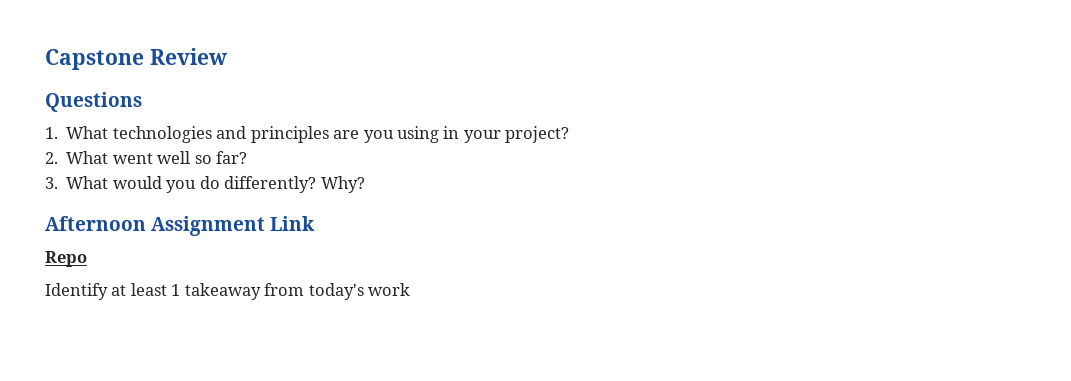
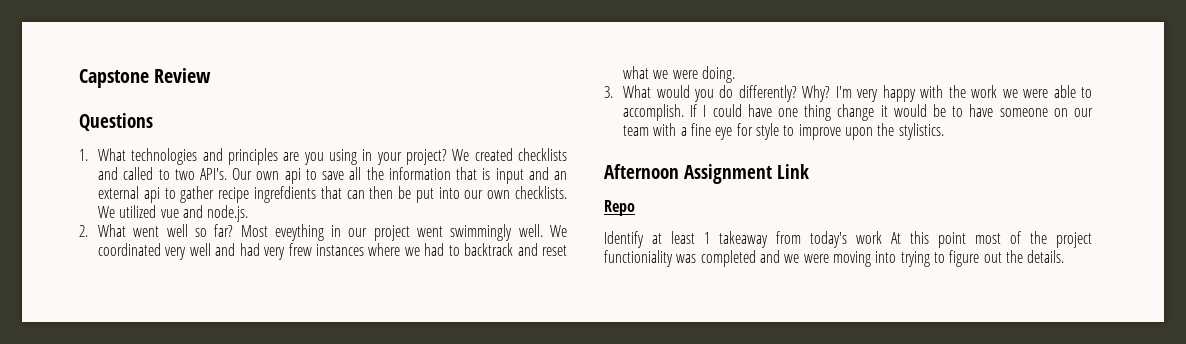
+ We created checklists and called to two API's. Our own api to save all the information that is input and an external api to gather recipe ingrefdients that can then be put into our own checklists. We utilized vue and node.js.
+ Most eveything in our project went swimmingly well. We coordinated very well and had very frew instances where we had to backtrack and reset what we were doing.
+ I'm very happy with the work we were able to accomplish. If I could have one thing change it would be to have someone on our team with a fine eye for style to improve upon the stylistics.
- Identify at least 1 takeaway from today's work
+ Identify at least 1 takeaway from today's work At this point most of the project functioniality was completed and we were moving into trying to figure out the details.

